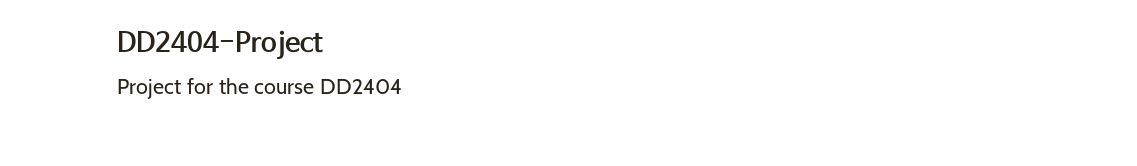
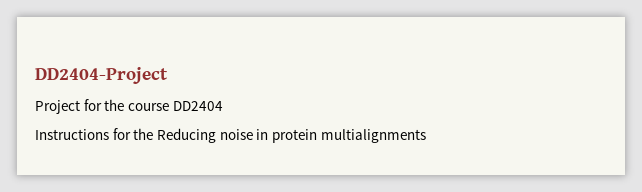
+ Instructions for the Reducing noise in protein multialignments

